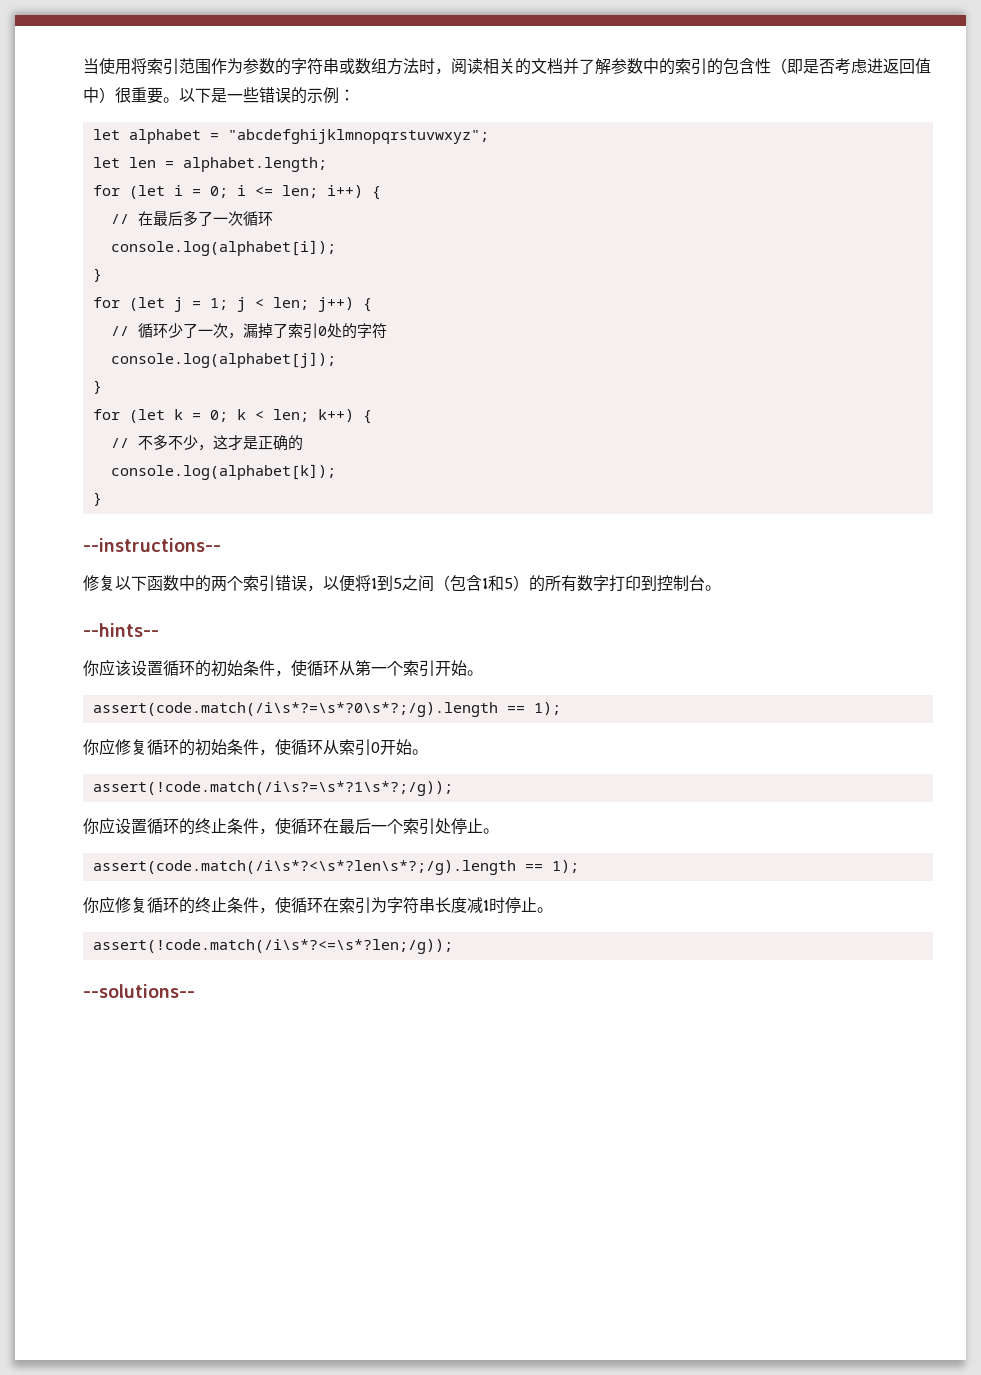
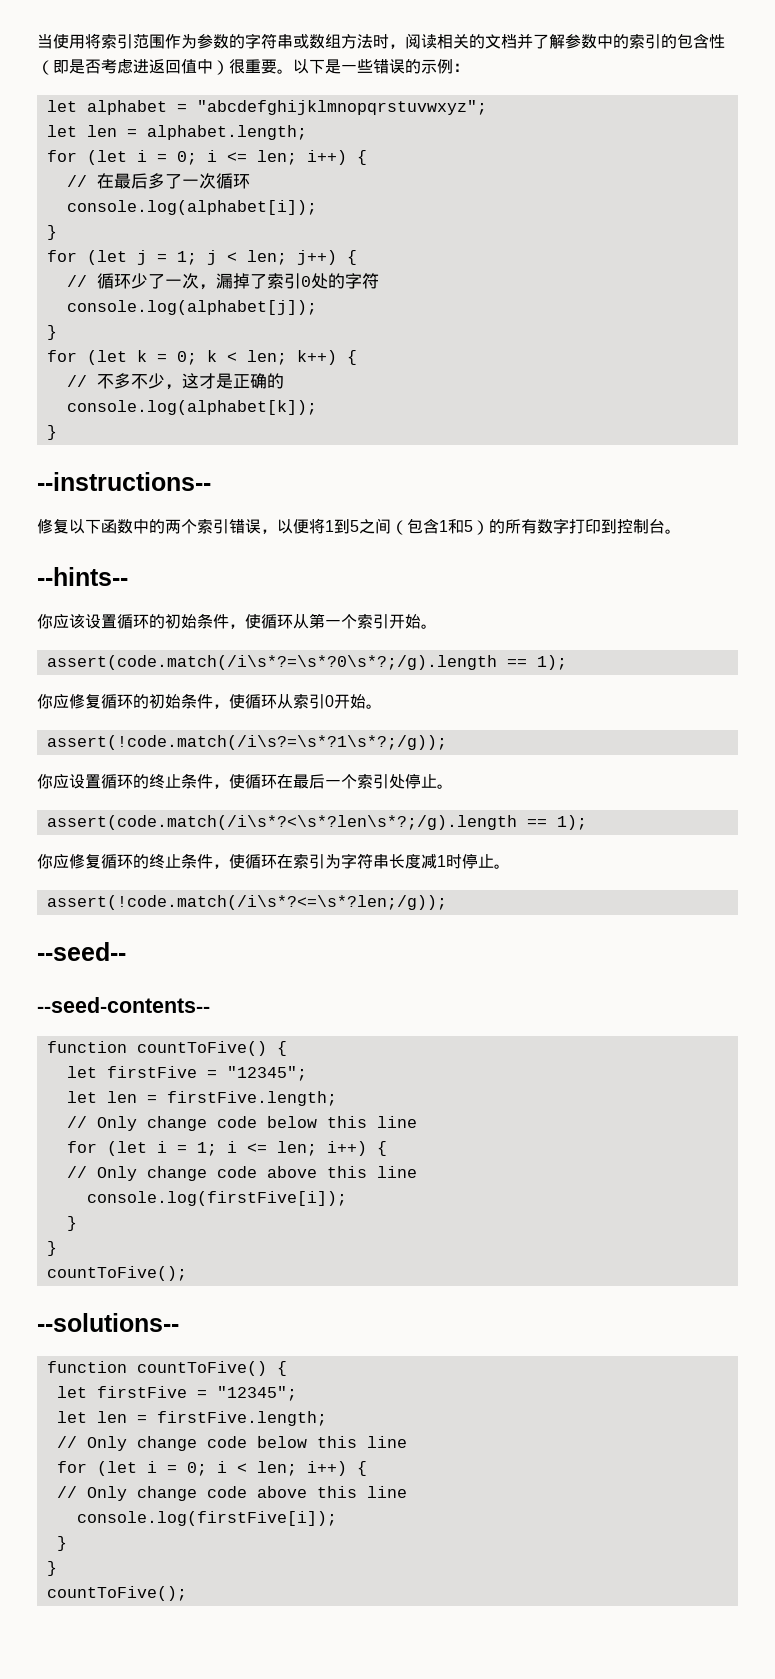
+ --seed--
+ --seed-contents--
+ function countToFive() {
+ let firstFive = "12345";
+ let len = firstFive.length;
+ // Only change code below this line
+ for (let i = 1; i <= len; i++) {
+ // Only change code above this line
+ console.log(firstFive[i]);
+ }
+ }
+ countToFive();
  --solutions--
+ function countToFive() {
+ let firstFive = "12345";
+ let len = firstFive.length;
+ // Only change code below this line
+ for (let i = 0; i < len; i++) {
+ // Only change code above this line
+ console.log(firstFive[i]);
+ }
+ }
+ countToFive();

